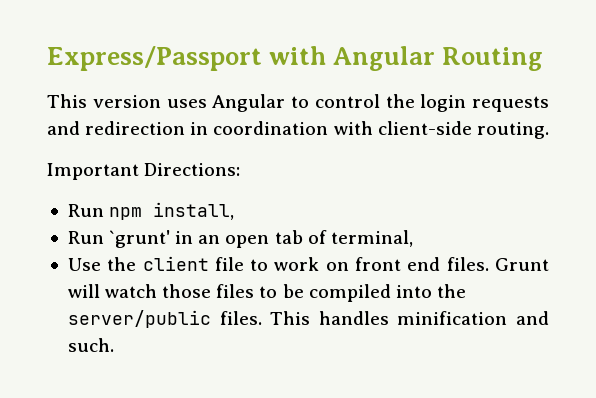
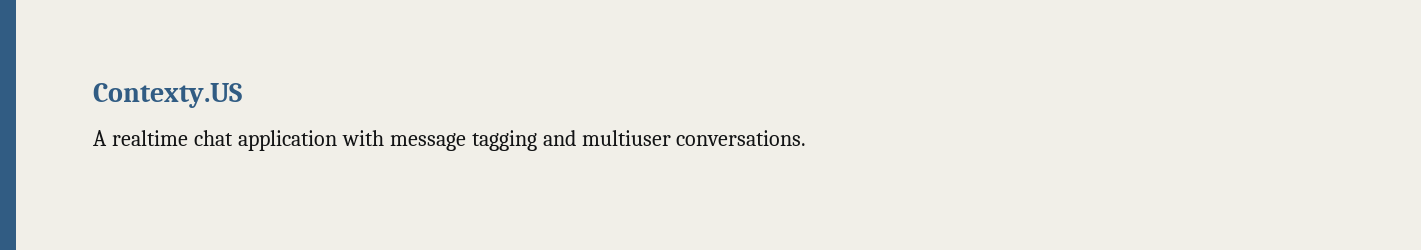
- Express/Passport with Angular Routing
- This version uses Angular to control the login requests and redirection in coordination with client-side routing.
- Important Directions:
- Run npm install,
- Run `grunt' in an open tab of terminal,
- Use the client file to work on front end files. Grunt will watch those files to be compiled into the server/public files. This handles minification and such.
+ Contexty.US
+ A realtime chat application with message tagging and multiuser conversations.

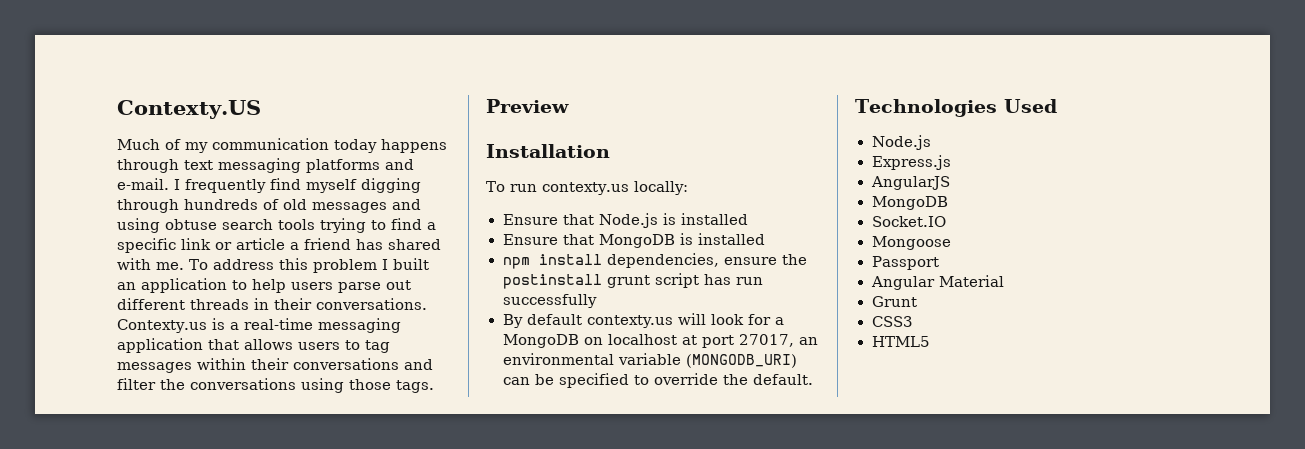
- A realtime chat application with message tagging and multiuser conversations.
+ Much of my communication today happens through text messaging platforms and e-mail. I frequently find myself digging through hundreds of old messages and using obtuse search tools trying to find a specific link or article a friend has shared with me. To address this problem I built an application to help users parse out different threads in their conversations. Contexty.us is a real-time messaging application that allows users to tag messages within their conversations and filter the conversations using those tags.
+ Preview
+ Installation
+ To run contexty.us locally:
+ Ensure that Node.js is installed
+ Ensure that MongoDB is installed
+ npm install dependencies, ensure the postinstall grunt script has run successfully
+ By default contexty.us will look for a MongoDB on localhost at port 27017, an environmental variable (MONGODB_URI) can be specified to override the default.
+ Technologies Used
+ Node.js
+ Express.js
+ AngularJS
+ MongoDB
+ Socket.IO
+ Mongoose
+ Passport
+ Angular Material
+ Grunt
+ CSS3
+ HTML5

